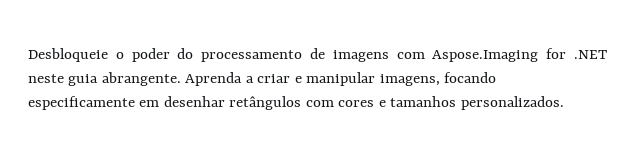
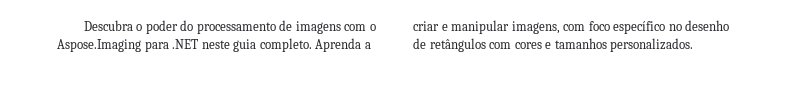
- Desbloqueie o poder do processamento de imagens com Aspose.Imaging for .NET neste guia abrangente.
+ Descubra o poder do processamento de imagens com o Aspose.Imaging para .NET neste guia completo.
- Aprenda a criar e manipular imagens, focando especificamente em desenhar retângulos com cores e tamanhos personalizados.
+ Aprenda a criar e manipular imagens, com foco específico no desenho de retângulos com cores e tamanhos personalizados.

